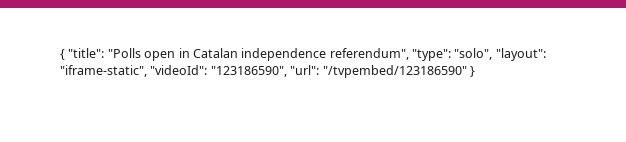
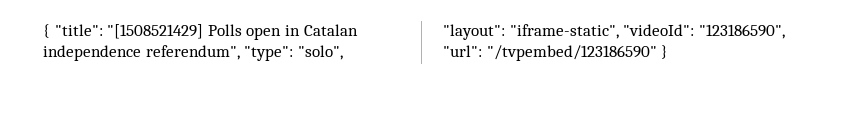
- { "title": "Polls open in Catalan independence referendum", "type": "solo", "layout": "iframe-static", "videoId": "123186590", "url": "/tvpembed/123186590" }
+ { "title": "[1508521429] Polls open in Catalan independence referendum", "type": "solo", "layout": "iframe-static", "videoId": "123186590", "url": "/tvpembed/123186590" }

